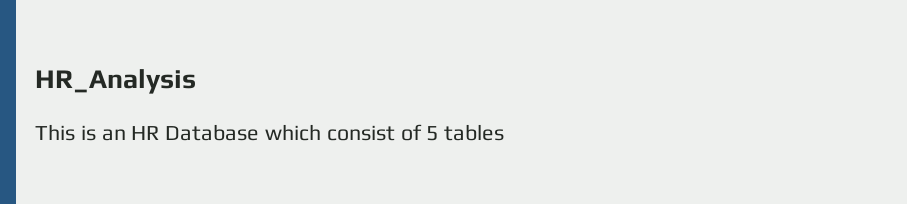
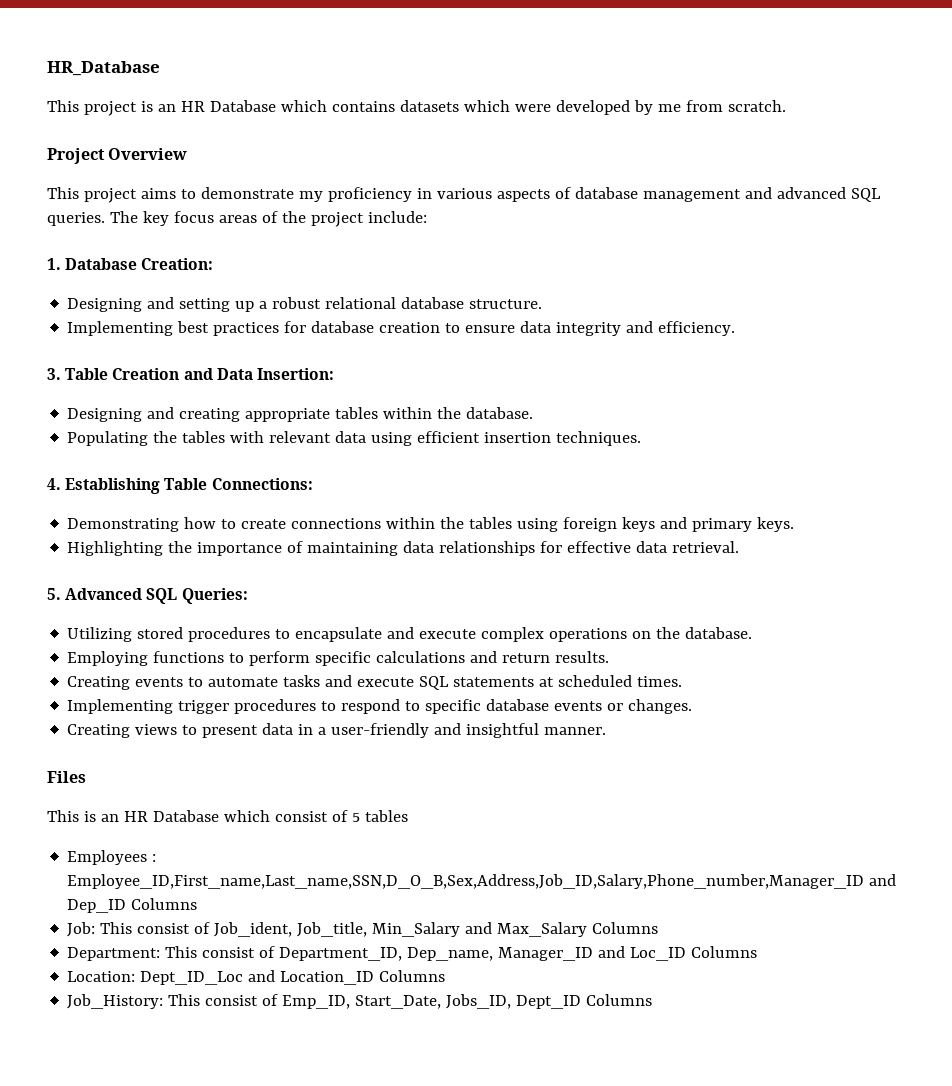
- HR_Analysis
+ HR_Database
+ This project is an HR Database which contains datasets which were developed by me from scratch.
+ Project Overview
+ This project aims to demonstrate my proficiency in various aspects of database management and advanced SQL queries. The key focus areas of the project include:
+ 1. Database Creation:
+ Designing and setting up a robust relational database structure.
+ Implementing best practices for database creation to ensure data integrity and efficiency.
+ 3. Table Creation and Data Insertion:
+ Designing and creating appropriate tables within the database.
+ Populating the tables with relevant data using efficient insertion techniques.
+ 4. Establishing Table Connections:
+ Demonstrating how to create connections within the tables using foreign keys and primary keys.
+ Highlighting the importance of maintaining data relationships for effective data retrieval.
+ 5. Advanced SQL Queries:
+ Utilizing stored procedures to encapsulate and execute complex operations on the database.
+ Employing functions to perform specific calculations and return results.
+ Creating events to automate tasks and execute SQL statements at scheduled times.
+ Implementing trigger procedures to respond to specific database events or changes.
+ Creating views to present data in a user-friendly and insightful manner.
+ Files
+ Employees : Employee_ID,First_name,Last_name,SSN,D_O_B,Sex,Address,Job_ID,Salary,Phone_number,Manager_ID and Dep_ID Columns
+ Job: This consist of Job_ident, Job_title, Min_Salary and Max_Salary Columns
+ Department: This consist of Department_ID, Dep_name, Manager_ID and Loc_ID Columns
+ Location: Dept_ID_Loc and Location_ID Columns
+ Job_History: This consist of Emp_ID, Start_Date, Jobs_ID, Dept_ID Columns

